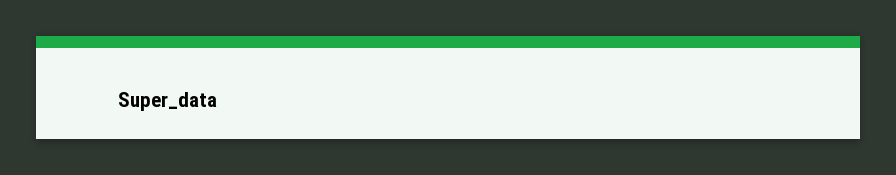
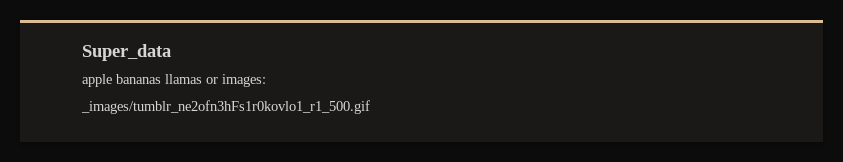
+ apple bananas llamas or images:
+ _images/tumblr_ne2ofn3hFs1r0kovlo1_r1_500.gif

